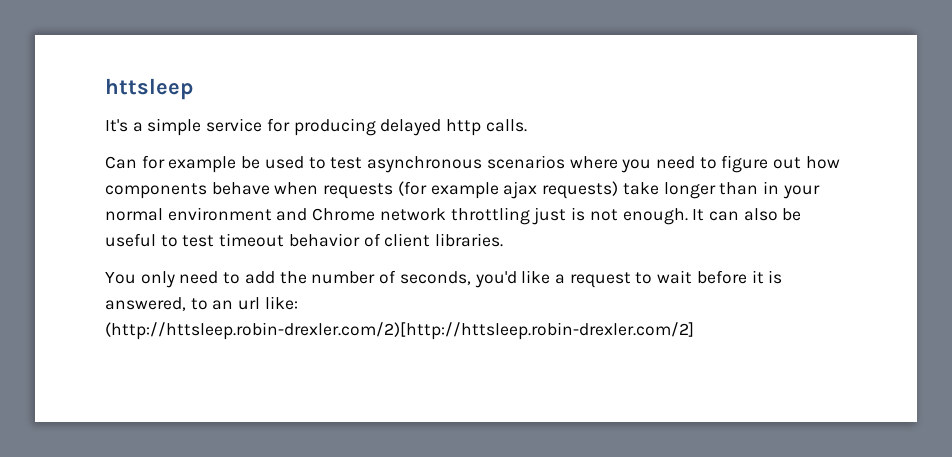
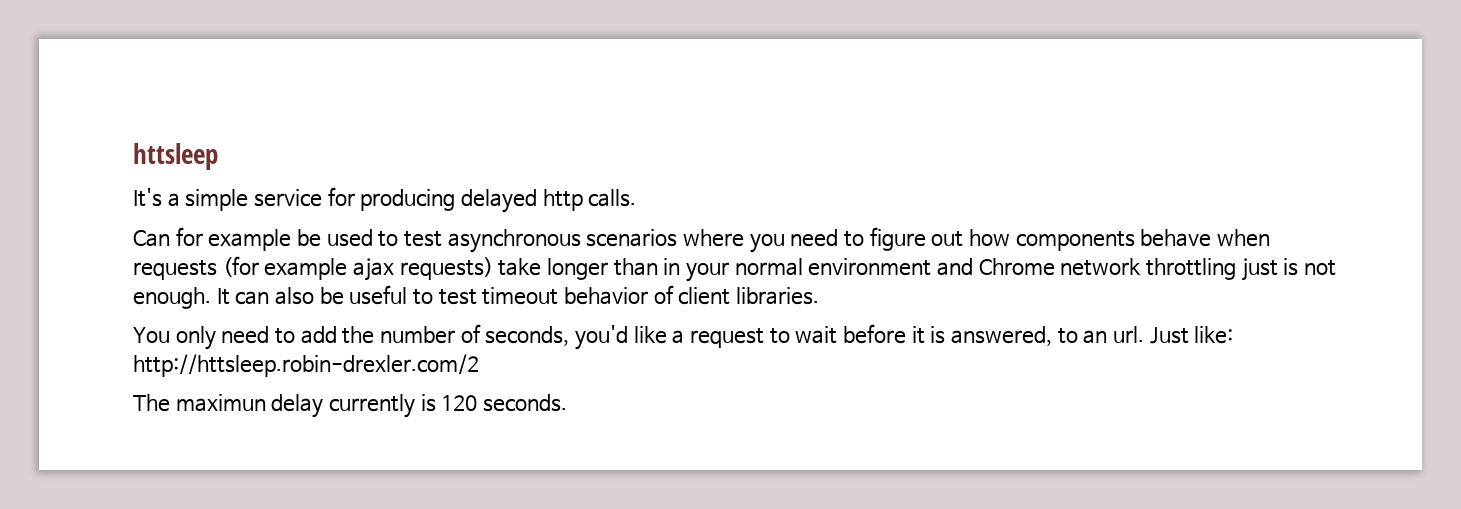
- You only need to add the number of seconds, you'd like a request to wait before it is answered, to an url like: (http://httsleep.robin-drexler.com/2)[http://httsleep.robin-drexler.com/2]
+ You only need to add the number of seconds, you'd like a request to wait before it is answered, to an url. Just like: http://httsleep.robin-drexler.com/2
+ The maximun delay currently is 120 seconds.

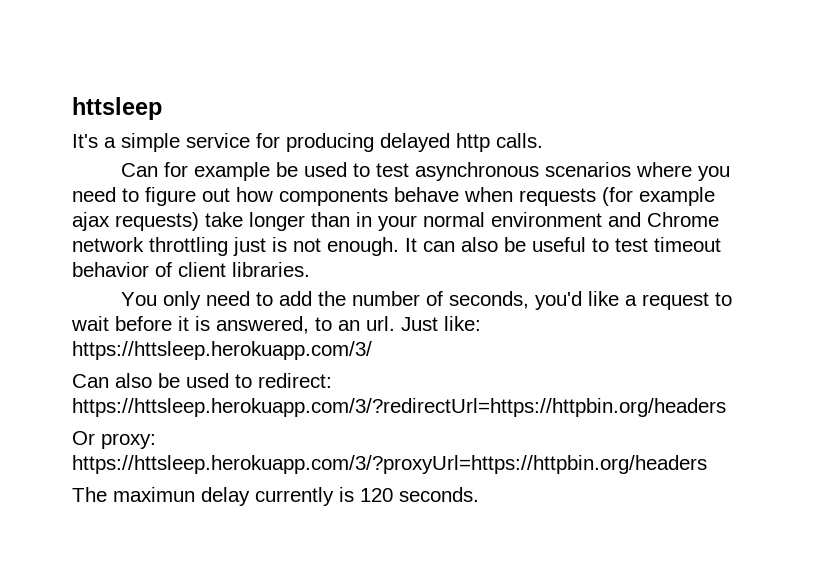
- Just like: http://httsleep.robin-drexler.com/2
+ Just like: https://httsleep.herokuapp.com/3/
+ Can also be used to redirect: https://httsleep.herokuapp.com/3/?redirectUrl=https://httpbin.org/headers
+ Or proxy: https://httsleep.herokuapp.com/3/?proxyUrl=https://httpbin.org/headers

